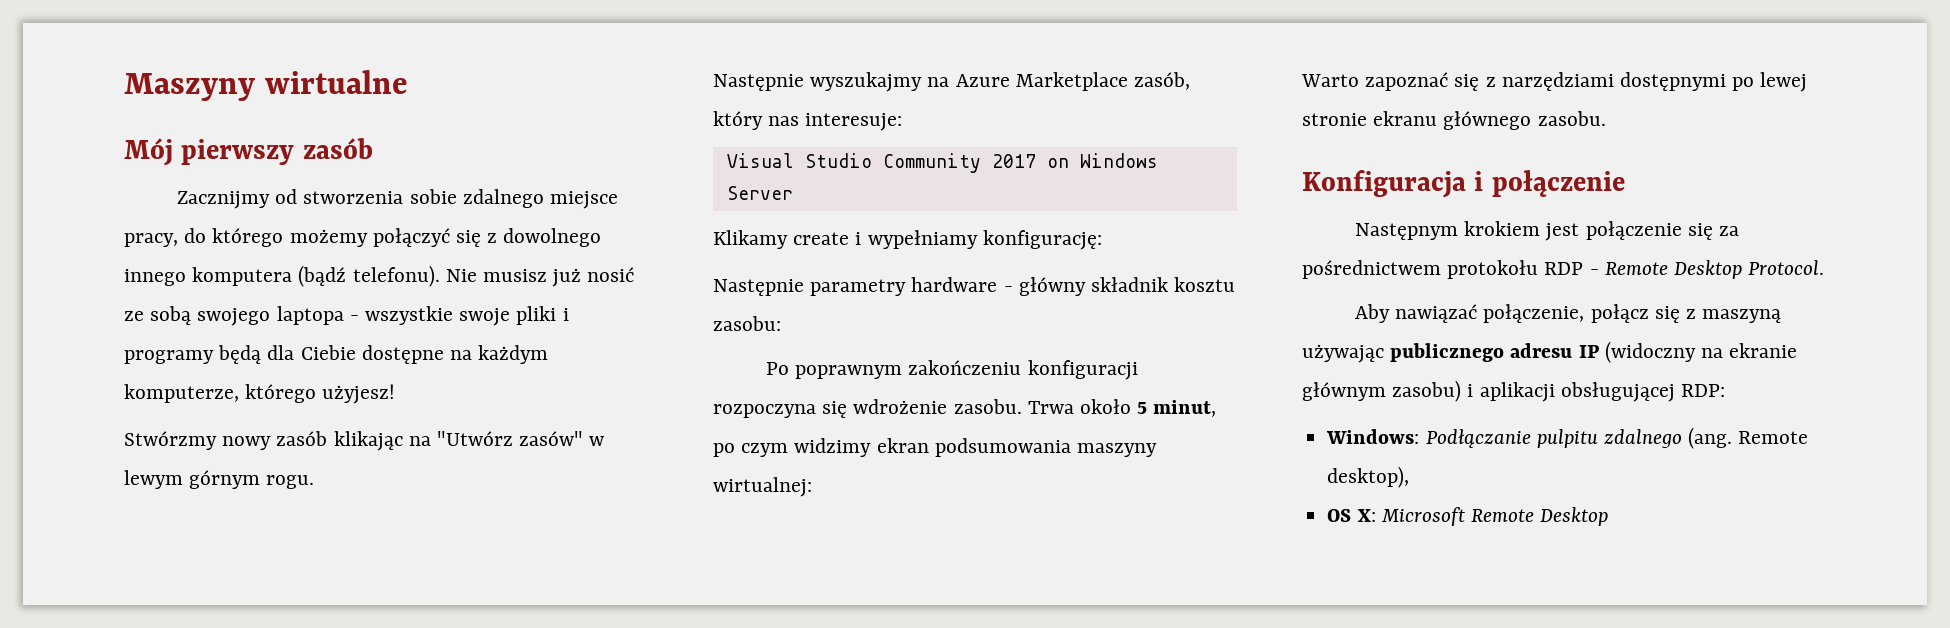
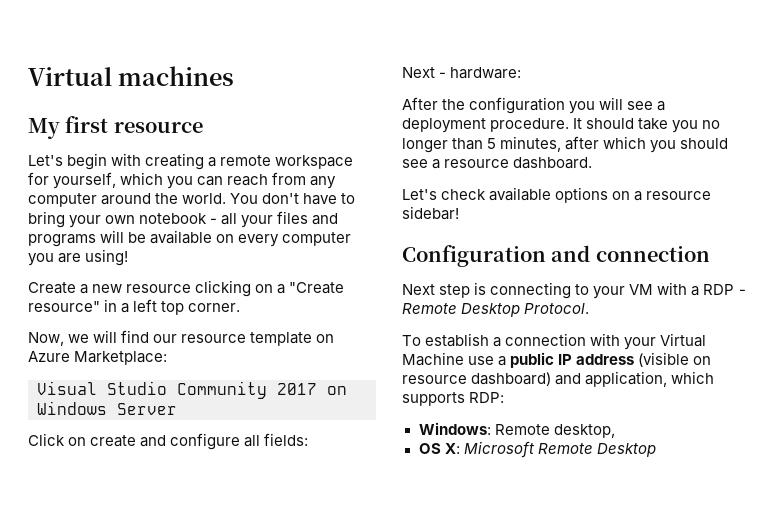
- Maszyny wirtualne
- Mój pierwszy zasób
- Zacznijmy od stworzenia sobie zdalnego miejsce pracy, do którego możemy połączyć się z dowolnego innego komputera (bądź telefonu). Nie musisz już nosić ze sobą swojego laptopa - wszystkie swoje pliki i programy będą dla Ciebie dostępne na każdym komputerze, którego użyjesz!
- Stwórzmy nowy zasób klikając na "Utwórz zasów" w lewym górnym rogu.
- Następnie wyszukajmy na Azure Marketplace zasób, który nas interesuje:
+ Virtual machines
+ My first resource
+ Let's begin with creating a remote workspace for yourself, which you can reach from any computer around the world. You don't have to bring your own notebook - all your files and programs will be available on every computer you are using!
+ Create a new resource clicking on a "Create resource" in a left top corner.
+ Now, we will find our resource template on Azure Marketplace:
- Klikamy create i wypełniamy konfigurację:
- Następnie parametry hardware - główny składnik kosztu zasobu:
- Po poprawnym zakończeniu konfiguracji rozpoczyna się wdrożenie zasobu. Trwa około 5 minut, po czym widzimy ekran podsumowania maszyny wirtualnej:
- Warto zapoznać się z narzędziami dostępnymi po lewej stronie ekranu głównego zasobu.
- Konfiguracja i połączenie
- Następnym krokiem jest połączenie się za pośrednictwem protokołu RDP - Remote Desktop Protocol.
+ Click on create and configure all fields:
+ Next - hardware:
+ After the configuration you will see a deployment procedure. It should take you no longer than 5 minutes, after which you should see a resource dashboard.
+ Let's check available options on a resource sidebar!
+ Configuration and connection
+ Next step is connecting to your VM with a RDP - Remote Desktop Protocol.
- Aby nawiązać połączenie, połącz się z maszyną używając publicznego adresu IP (widoczny na ekranie głównym zasobu) i aplikacji obsługującej RDP:
- Windows: Podłączanie pulpitu zdalnego (ang. Remote desktop),
+ To establish a connection with your Virtual Machine use a public IP address (visible on resource dashboard) and application, which supports RDP:
+ Windows: Remote desktop,

